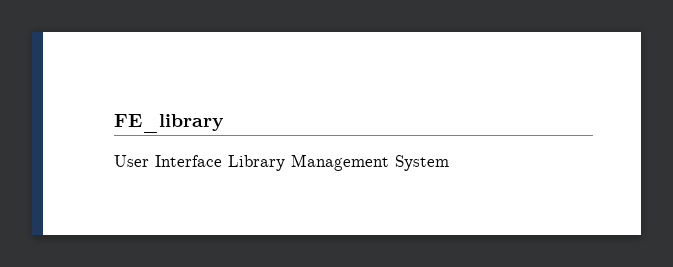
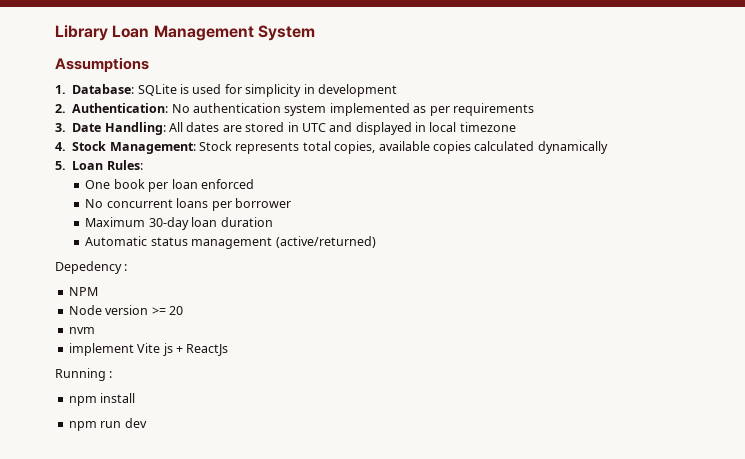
- FE_library
- User Interface Library Management System
+ Library Loan Management System
+ Assumptions
+ 1. Database: SQLite is used for simplicity in development
+ 2. Authentication: No authentication system implemented as per requirements
+ 3. Date Handling: All dates are stored in UTC and displayed in local timezone
+ 4. Stock Management: Stock represents total copies, available copies calculated dynamically
+ 5. Loan Rules:
+ One book per loan enforced
+ No concurrent loans per borrower
+ Maximum 30-day loan duration
+ Automatic status management (active/returned)
+ Depedency :
+ NPM
+ Node version >= 20
+ nvm
+ implement Vite js + ReactJs
+ Running :
+ npm install
+ npm run dev

